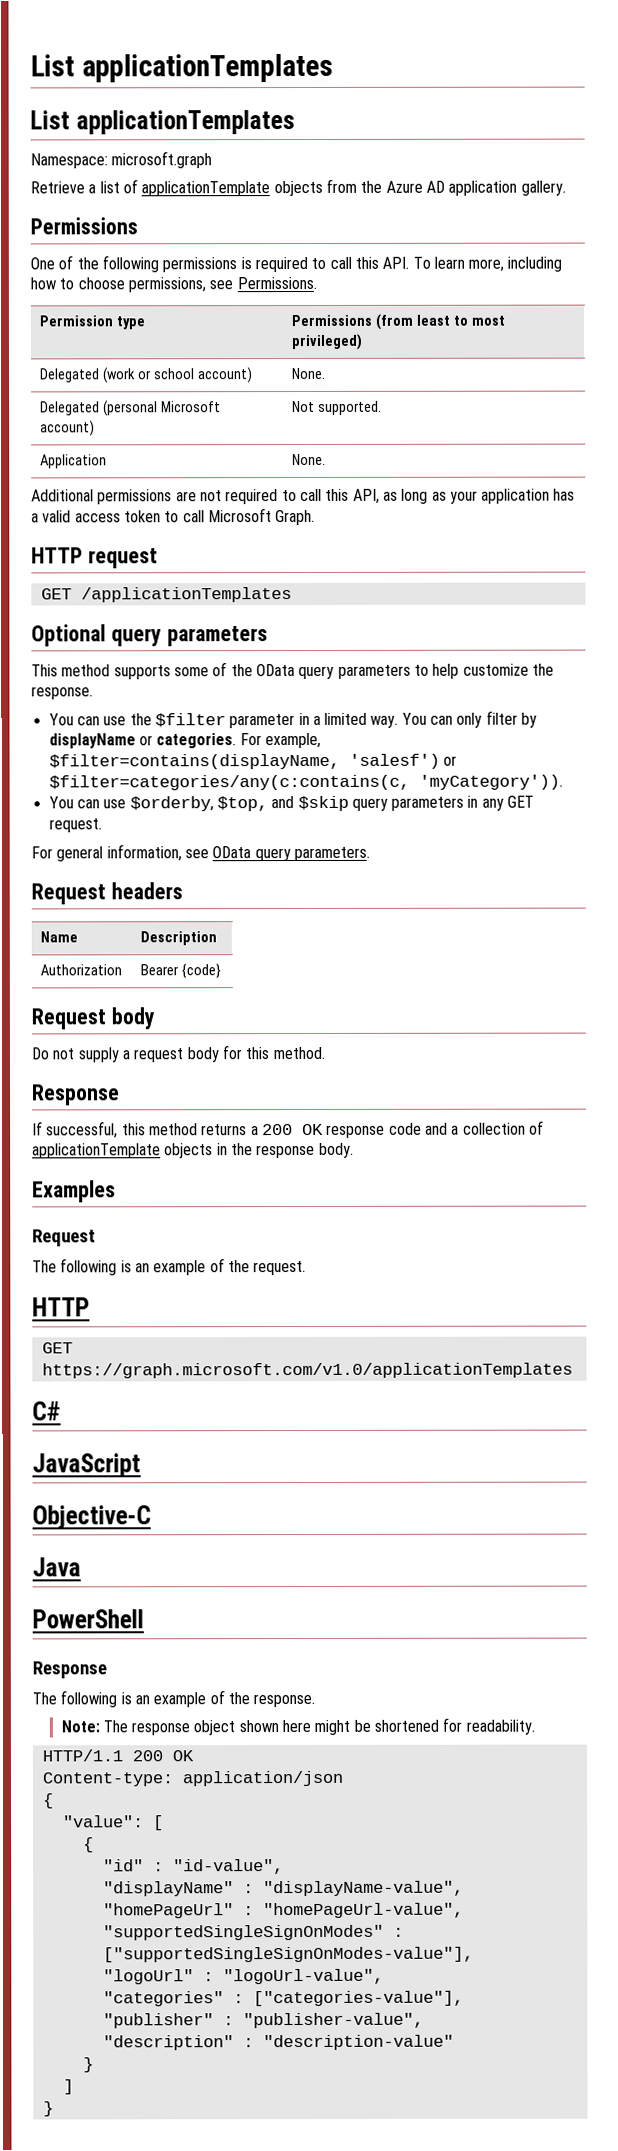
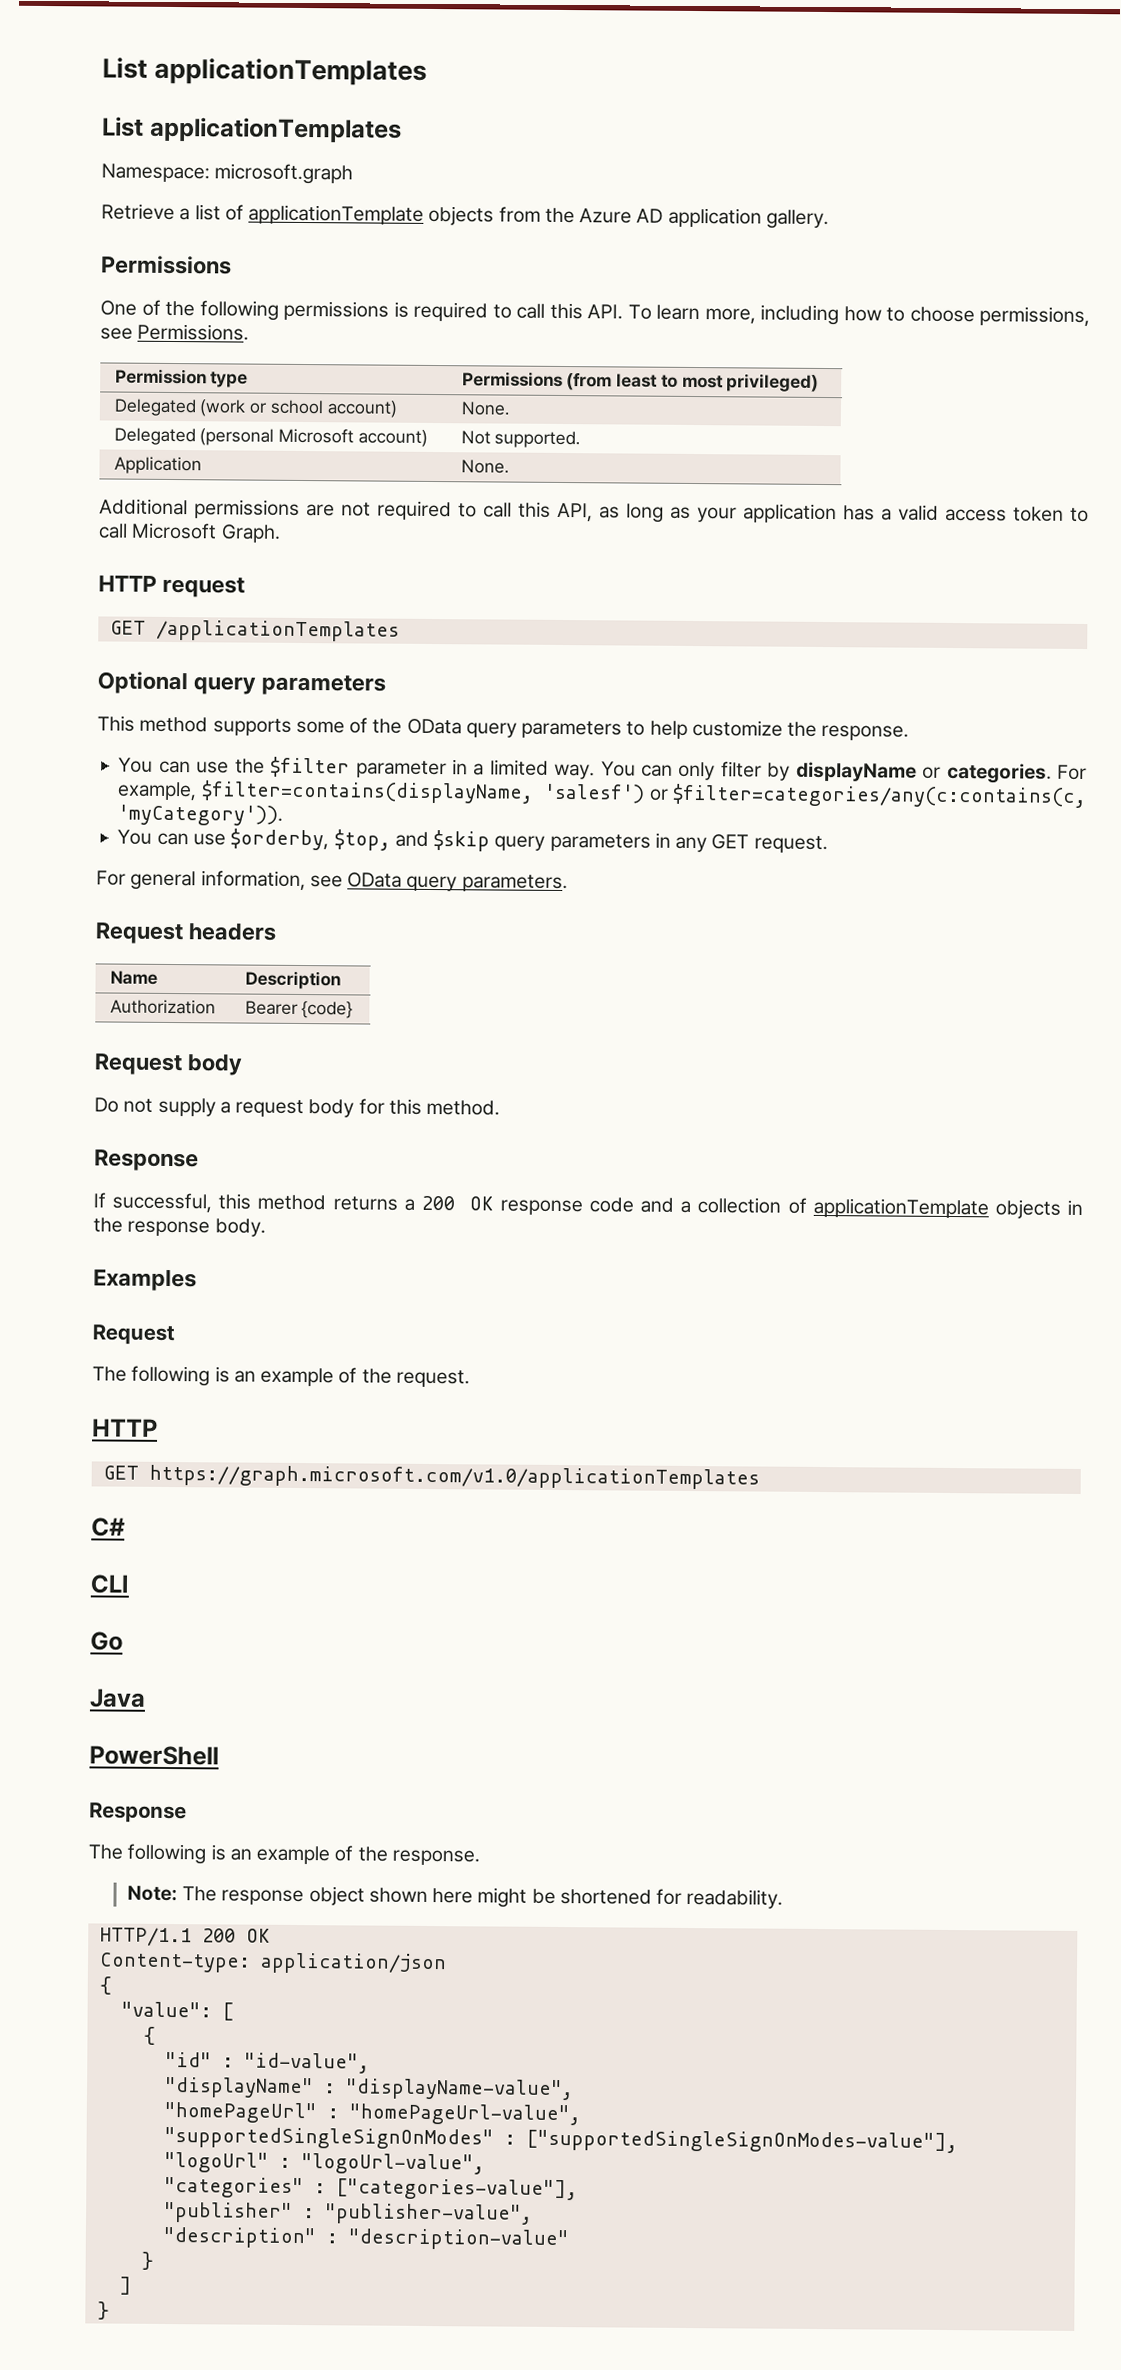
- JavaScript
- Objective-C
+ CLI
+ Go

